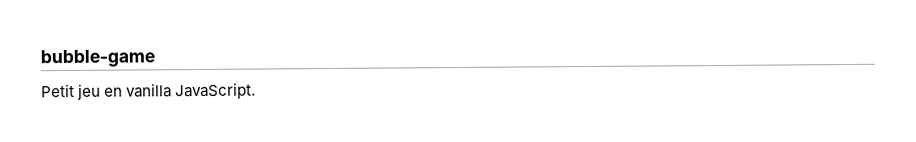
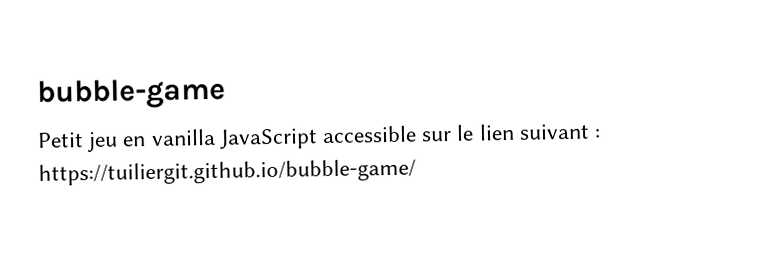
- Petit jeu en vanilla JavaScript.
+ Petit jeu en vanilla JavaScript accessible sur le lien suivant : https://tuiliergit.github.io/bubble-game/

